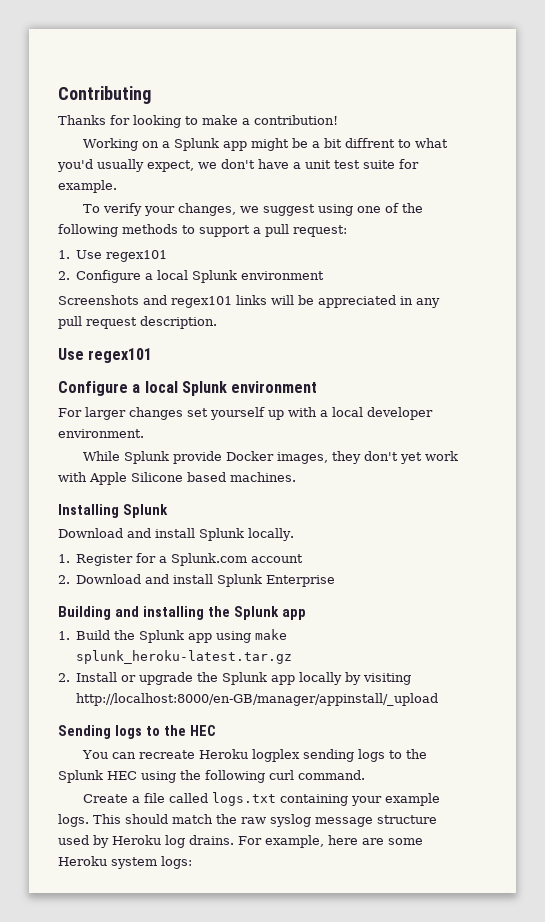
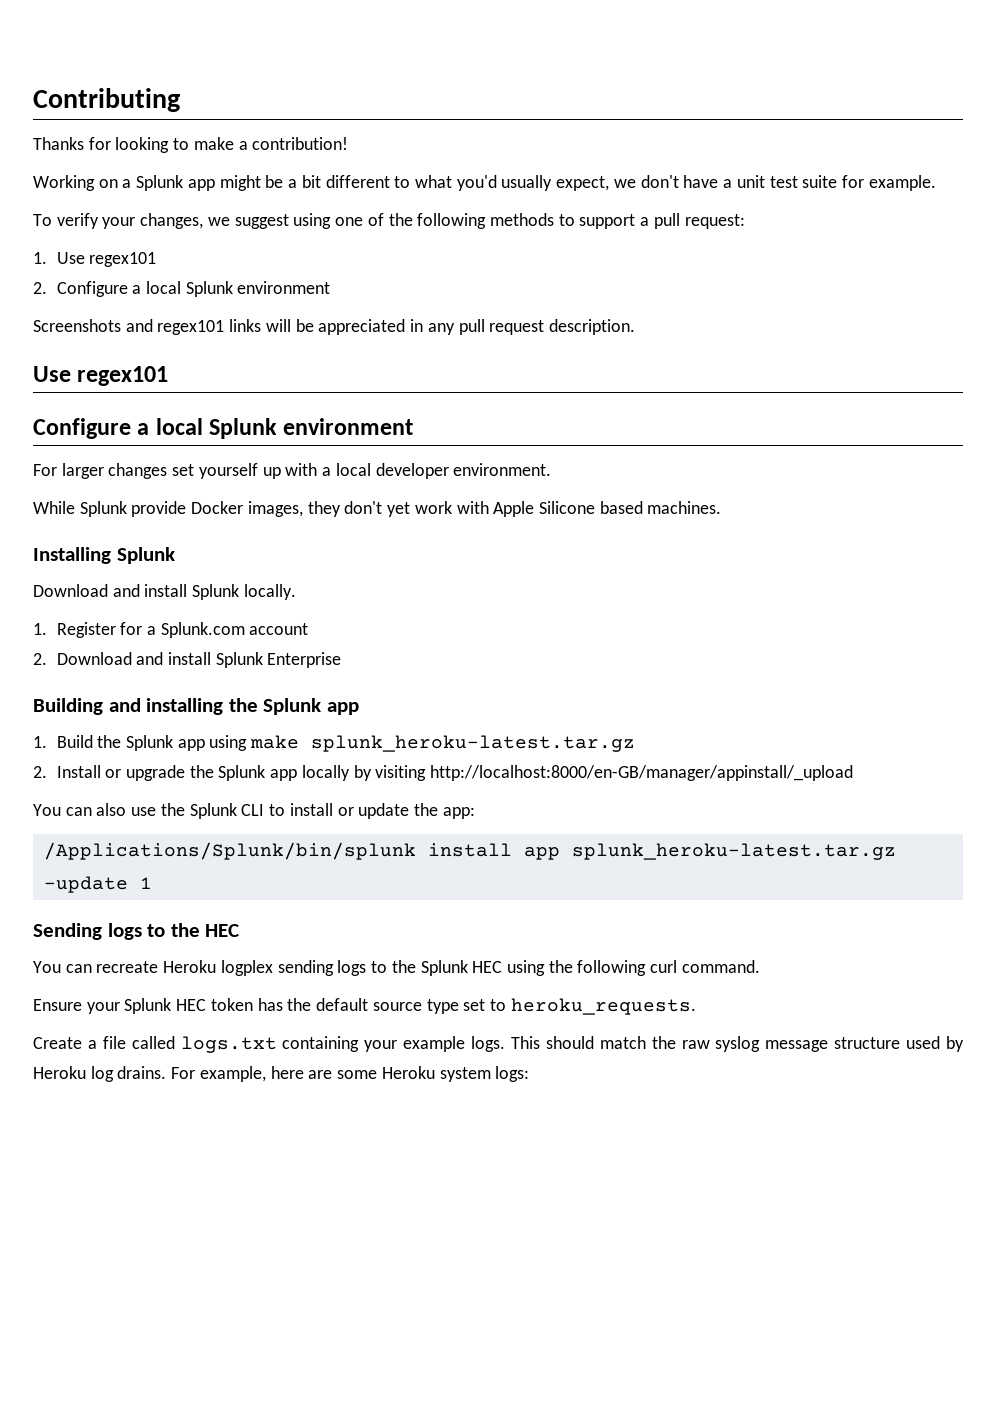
- Working on a Splunk app might be a bit diffrent to what you'd usually expect, we don't have a unit test suite for example.
+ Working on a Splunk app might be a bit different to what you'd usually expect, we don't have a unit test suite for example.
+ You can also use the Splunk CLI to install or update the app:
+ /Applications/Splunk/bin/splunk install app splunk_heroku-latest.tar.gz -update 1
+ Ensure your Splunk HEC token has the default source type set to heroku_requests.

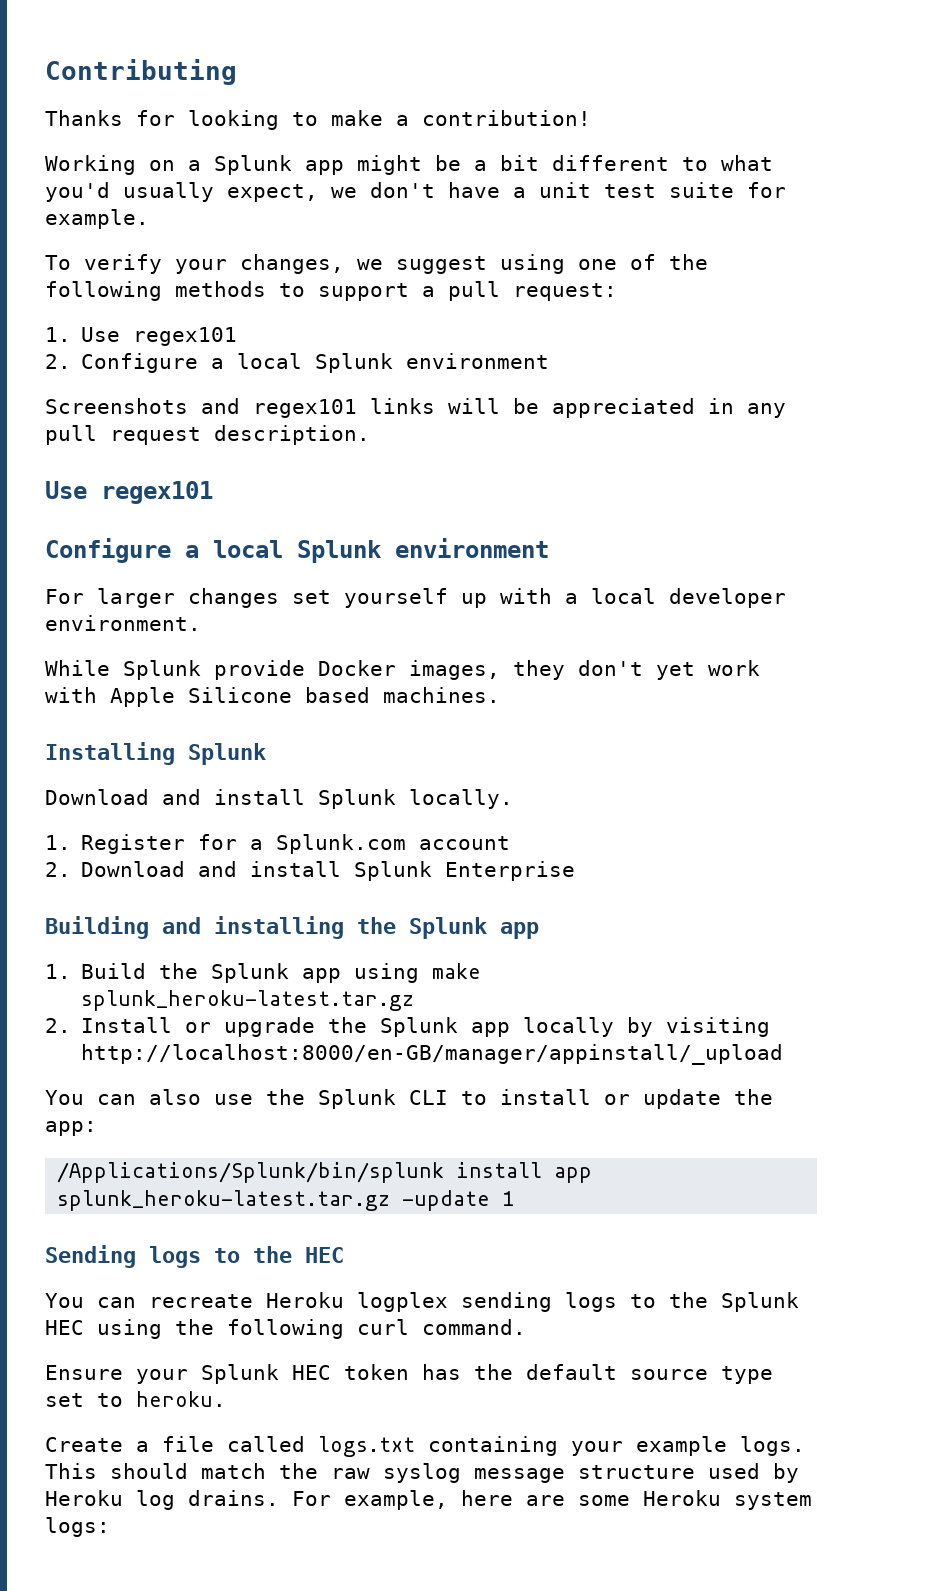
- Ensure your Splunk HEC token has the default source type set to heroku_requests.
+ Ensure your Splunk HEC token has the default source type set to heroku.

